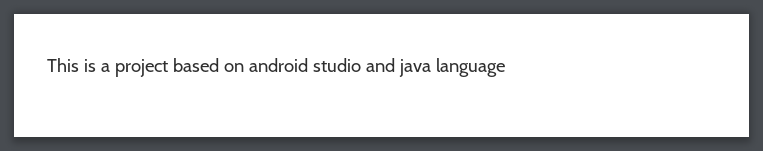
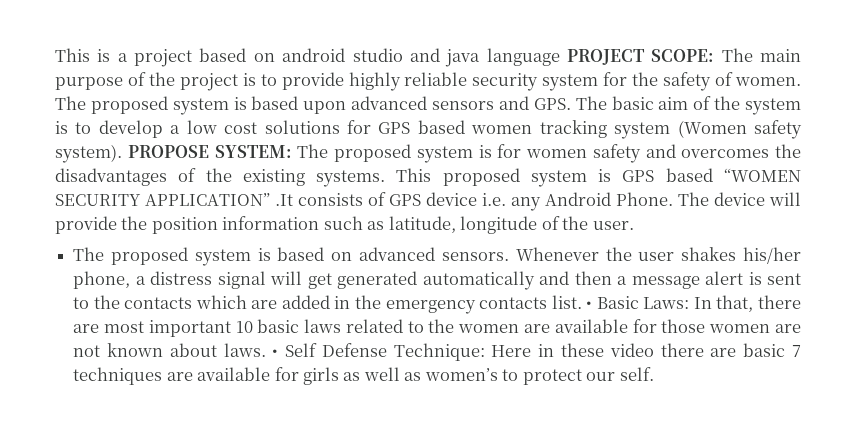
- This is a project based on android studio and java language
+ This is a project based on android studio and java language PROJECT SCOPE: The main purpose of the project is to provide highly reliable security system for the safety of women. The proposed system is based upon advanced sensors and GPS. The basic aim of the system is to develop a low cost solutions for GPS based women tracking system (Women safety system). PROPOSE SYSTEM: The proposed system is for women safety and overcomes the disadvantages of the existing systems. This proposed system is GPS based “WOMEN SECURITY APPLICATION” .It consists of GPS device i.e. any Android Phone. The device will provide the position information such as latitude, longitude of the user.
+ The proposed system is based on advanced sensors. Whenever the user shakes his/her phone, a distress signal will get generated automatically and then a message alert is sent to the contacts which are added in the emergency contacts list. • Basic Laws: In that, there are most important 10 basic laws related to the women are available for those women are not known about laws. • Self Defense Technique: Here in these video there are basic 7 techniques are available for girls as well as women’s to protect our self.

